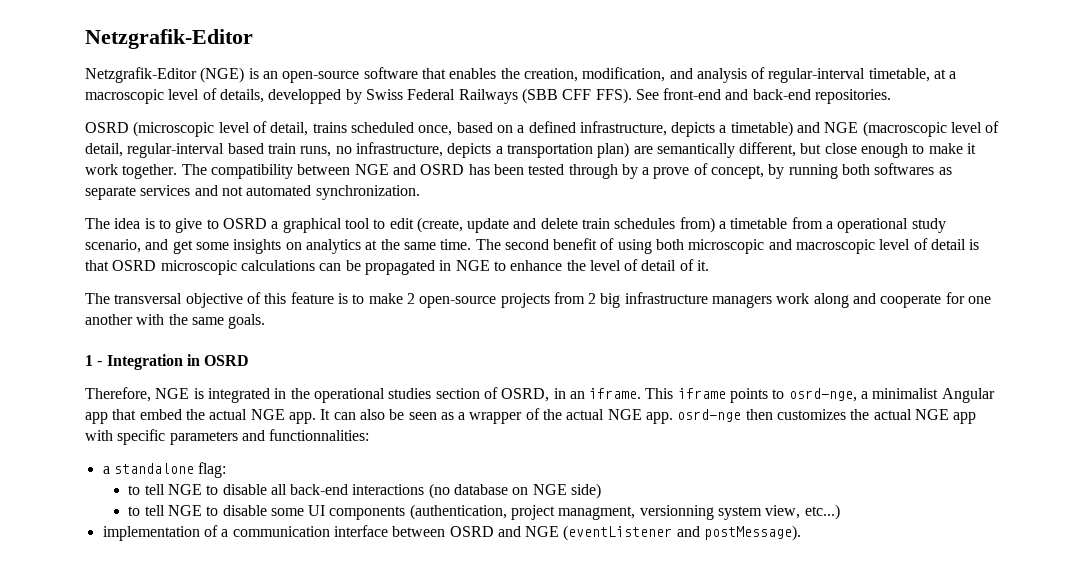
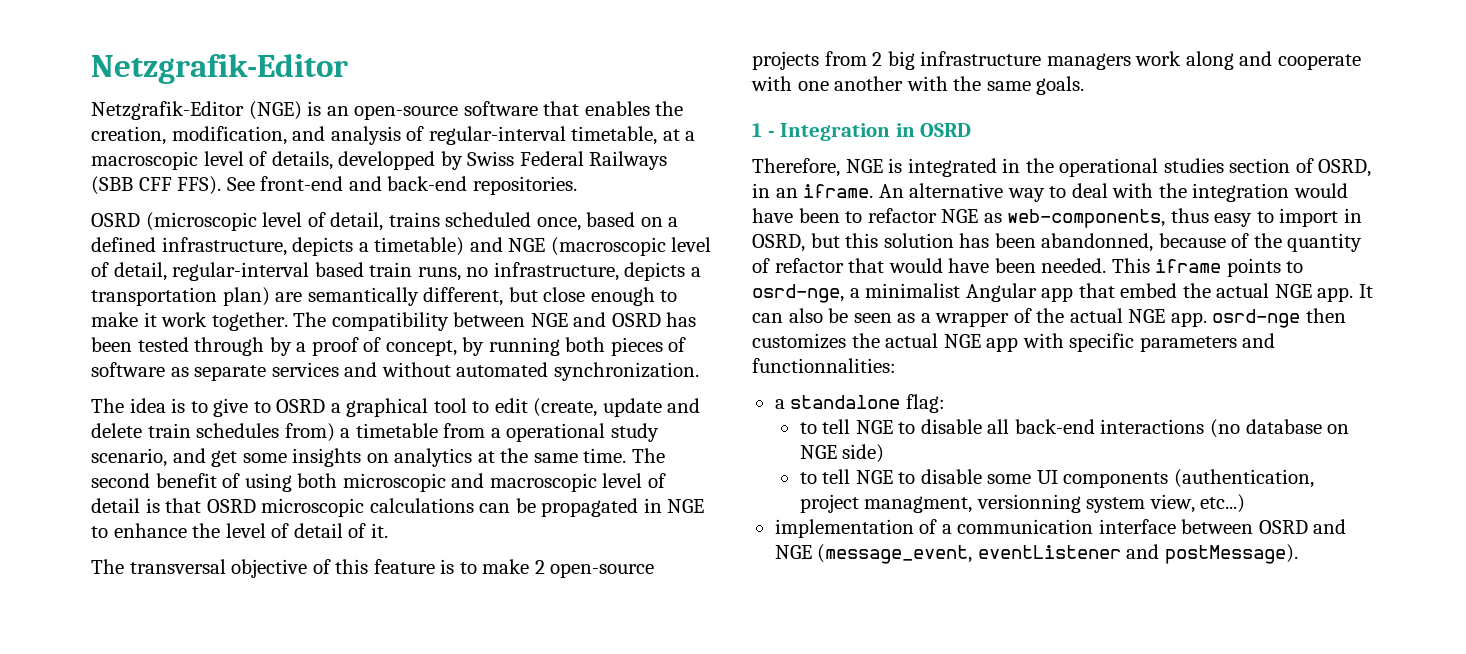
- The compatibility between NGE and OSRD has been tested through by a prove of concept, by running both softwares as separate services and not automated synchronization.
+ The compatibility between NGE and OSRD has been tested through by a proof of concept, by running both pieces of software as separate services and without automated synchronization.
- The transversal objective of this feature is to make 2 open-source projects from 2 big infrastructure managers work along and cooperate for one another with the same goals.
+ The transversal objective of this feature is to make 2 open-source projects from 2 big infrastructure managers work along and cooperate with one another with the same goals.
+ An alternative way to deal with the integration would have been to refactor NGE as web-components, thus easy to import in OSRD, but this solution has been abandonned, because of the quantity of refactor that would have been needed.
- implementation of a communication interface between OSRD and NGE (eventListener and postMessage).
+ implementation of a communication interface between OSRD and NGE (message_event, eventListener and postMessage).

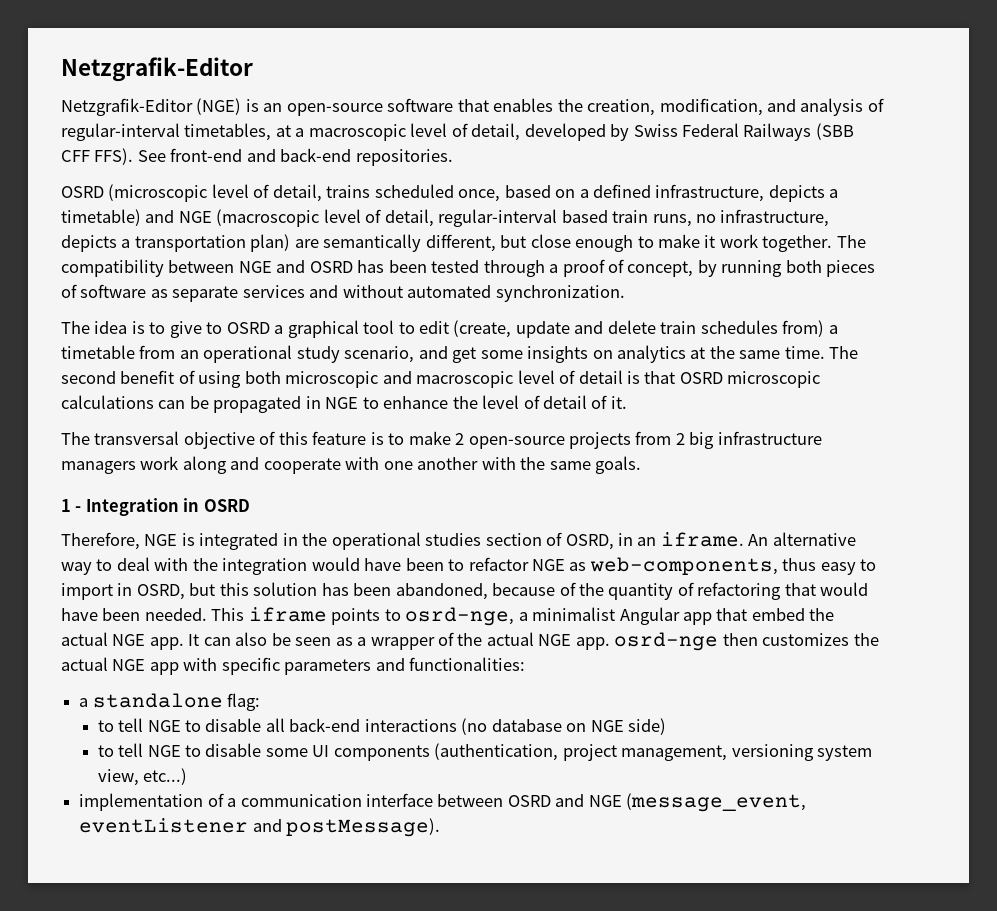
- Netzgrafik-Editor (NGE) is an open-source software that enables the creation, modification, and analysis of regular-interval timetable, at a macroscopic level of details, developped by Swiss Federal Railways (SBB CFF FFS).
+ Netzgrafik-Editor (NGE) is an open-source software that enables the creation, modification, and analysis of regular-interval timetables, at a macroscopic level of detail, developed by Swiss Federal Railways (SBB CFF FFS).
- The compatibility between NGE and OSRD has been tested through by a proof of concept, by running both pieces of software as separate services and without automated synchronization.
+ The compatibility between NGE and OSRD has been tested through a proof of concept, by running both pieces of software as separate services and without automated synchronization.
- The idea is to give to OSRD a graphical tool to edit (create, update and delete train schedules from) a timetable from a operational study scenario, and get some insights on analytics at the same time.
+ The idea is to give to OSRD a graphical tool to edit (create, update and delete train schedules from) a timetable from an operational study scenario, and get some insights on analytics at the same time.
- An alternative way to deal with the integration would have been to refactor NGE as web-components, thus easy to import in OSRD, but this solution has been abandonned, because of the quantity of refactor that would have been needed.
+ An alternative way to deal with the integration would have been to refactor NGE as web-components, thus easy to import in OSRD, but this solution has been abandoned, because of the quantity of refactoring that would have been needed.
- It can also be seen as a wrapper of the actual NGE app. osrd-nge then customizes the actual NGE app with specific parameters and functionnalities:
+ It can also be seen as a wrapper of the actual NGE app. osrd-nge then customizes the actual NGE app with specific parameters and functionalities:
- to tell NGE to disable some UI components (authentication, project managment, versionning system view, etc...)
+ to tell NGE to disable some UI components (authentication, project management, versioning system view, etc...)

